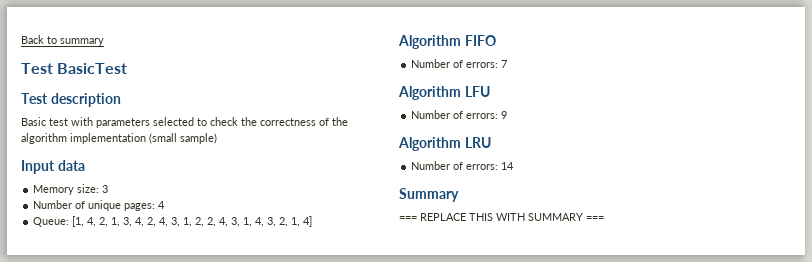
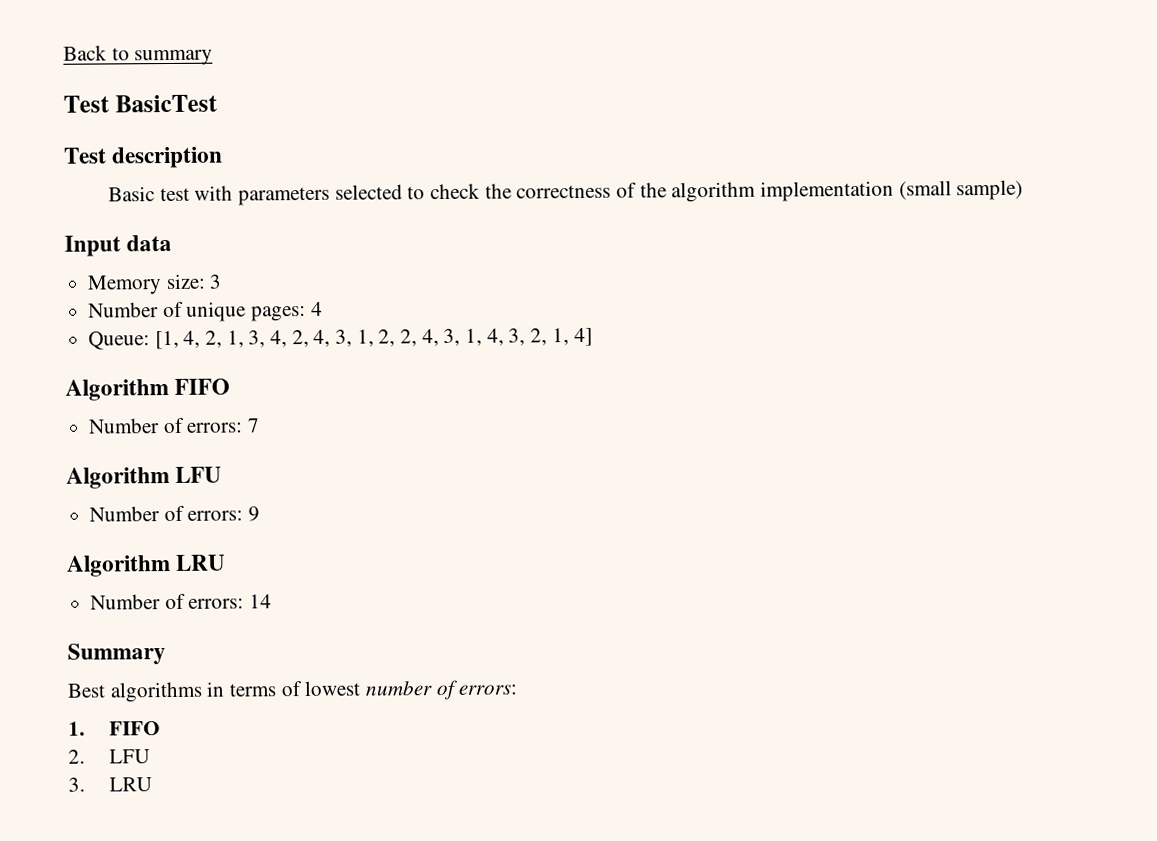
- === REPLACE THIS WITH SUMMARY ===
+ Best algorithms in terms of lowest number of errors:
+ 1. FIFO
+ 2. LFU
+ 3. LRU

